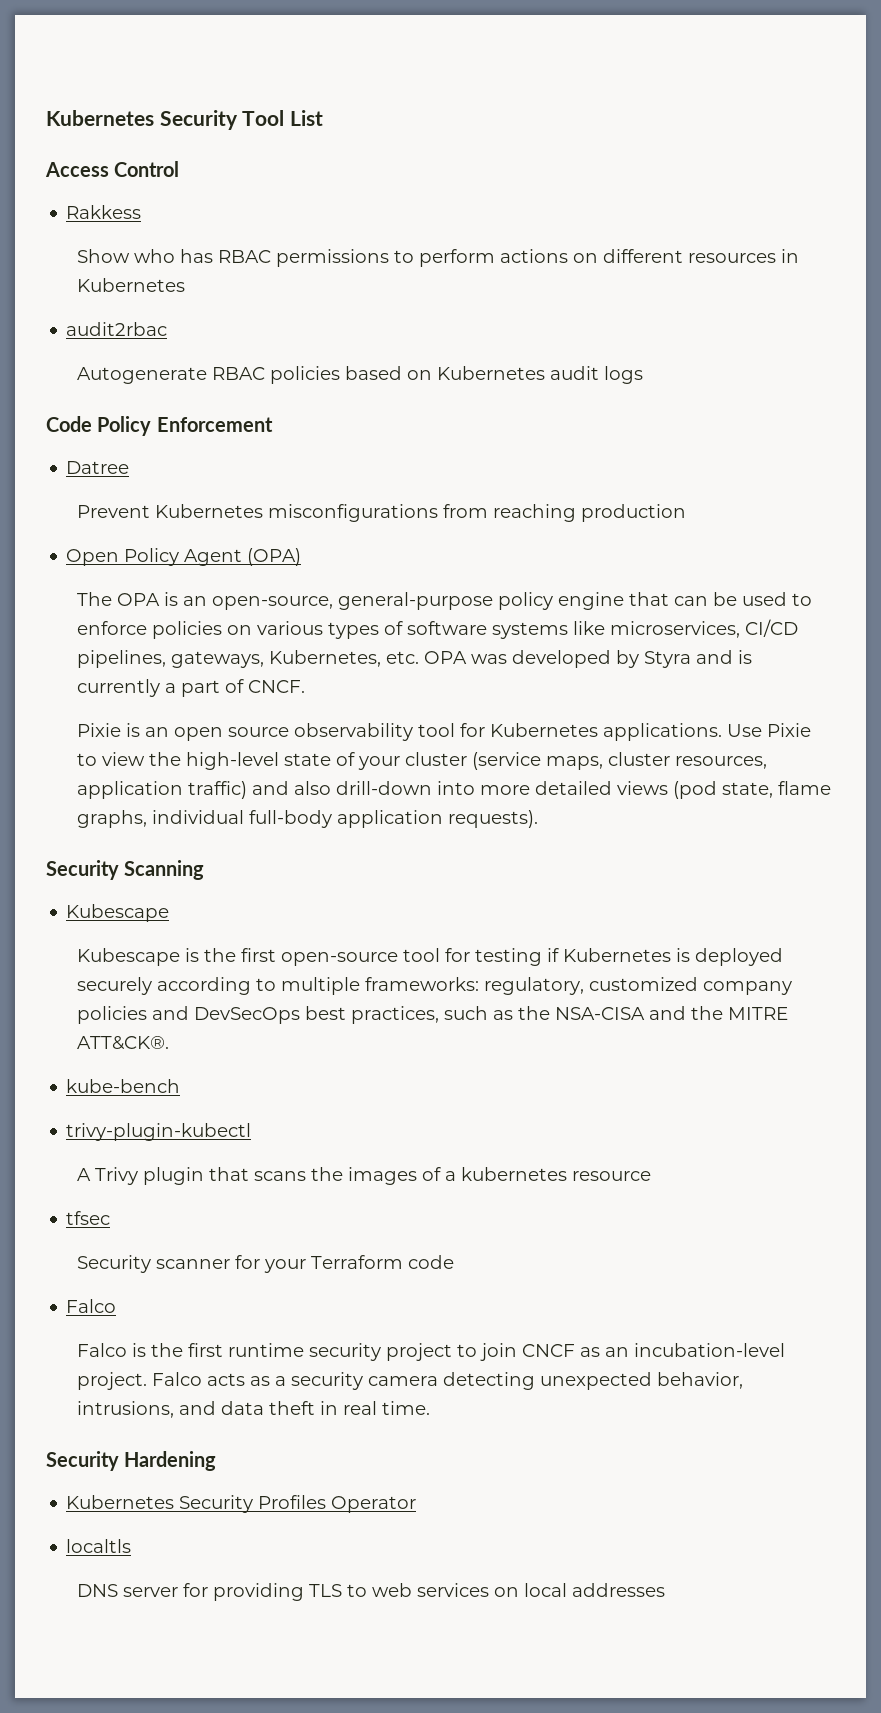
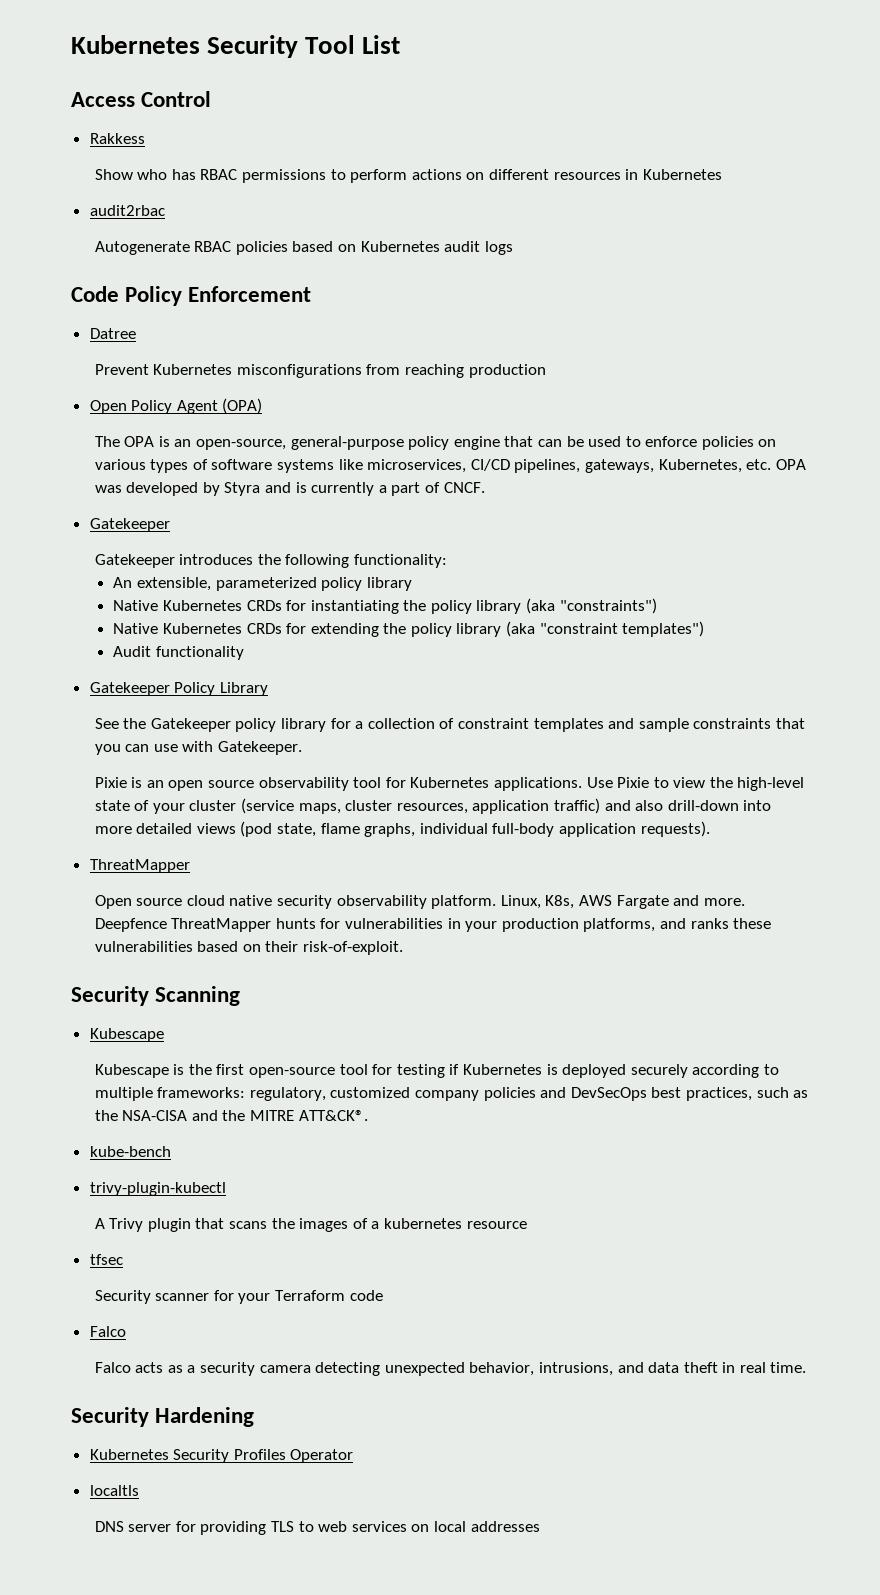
  The OPA is an open-source, general-purpose policy engine that can be used to enforce policies on various types of software systems like microservices, CI/CD pipelines, gateways, Kubernetes, etc. OPA was developed by Styra and is currently a part of CNCF.
+ Gatekeeper
+ Gatekeeper introduces the following functionality:
+ An extensible, parameterized policy library
+ Native Kubernetes CRDs for instantiating the policy library (aka "constraints")
+ Native Kubernetes CRDs for extending the policy library (aka "constraint templates")
+ Audit functionality
+ Gatekeeper Policy Library
+ See the Gatekeeper policy library for a collection of constraint templates and sample constraints that you can use with Gatekeeper.
  Use Pixie to view the high-level state of your cluster (service maps, cluster resources, application traffic) and also drill-down into more detailed views (pod state, flame graphs, individual full-body application requests).
+ ThreatMapper
+ Open source cloud native security observability platform. Linux, K8s, AWS Fargate and more. Deepfence ThreatMapper hunts for vulnerabilities in your production platforms, and ranks these vulnerabilities based on their risk-of-exploit.
- Falco is the first runtime security project to join CNCF as an incubation-level project. Falco acts as a security camera detecting unexpected behavior, intrusions, and data theft in real time.
+ Falco acts as a security camera detecting unexpected behavior, intrusions, and data theft in real time.

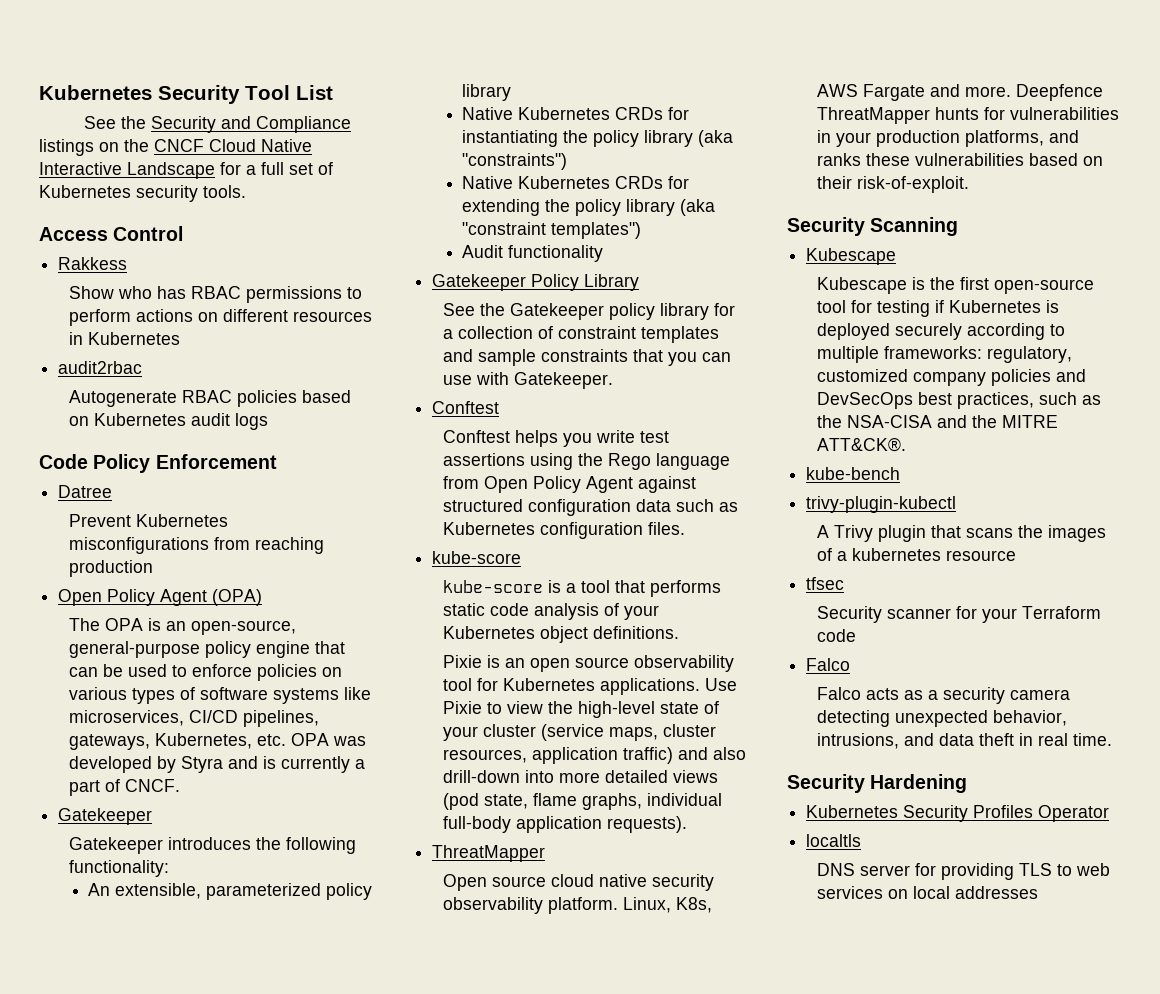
+ See the Security and Compliance listings on the CNCF Cloud Native Interactive Landscape for a full set of Kubernetes security tools.
  See the Gatekeeper policy library for a collection of constraint templates and sample constraints that you can use with Gatekeeper.
+ Conftest
+ Conftest helps you write test assertions using the Rego language from Open Policy Agent against structured configuration data such as Kubernetes configuration files.
+ kube-score
+ kube-score is a tool that performs static code analysis of your Kubernetes object definitions.

